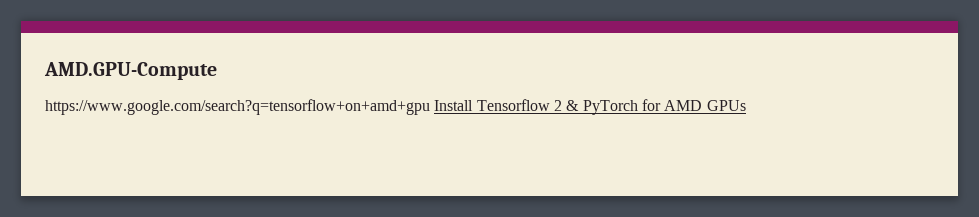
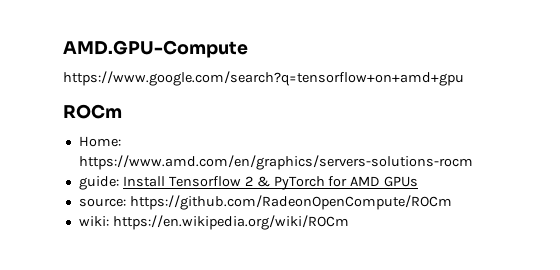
- https://www.google.com/search?q=tensorflow+on+amd+gpu Install Tensorflow 2 & PyTorch for AMD GPUs
+ https://www.google.com/search?q=tensorflow+on+amd+gpu
+ ROCm
+ Home: https://www.amd.com/en/graphics/servers-solutions-rocm
+ guide: Install Tensorflow 2 & PyTorch for AMD GPUs
+ source: https://github.com/RadeonOpenCompute/ROCm
+ wiki: https://en.wikipedia.org/wiki/ROCm

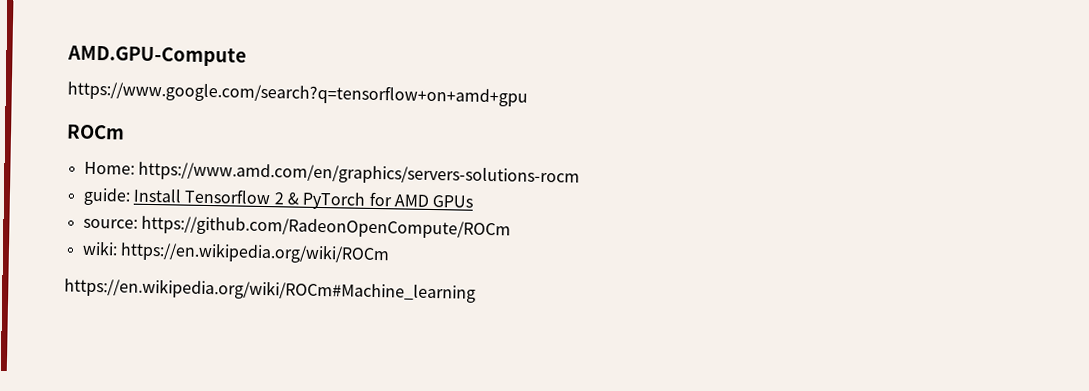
+ https://en.wikipedia.org/wiki/ROCm#Machine_learning

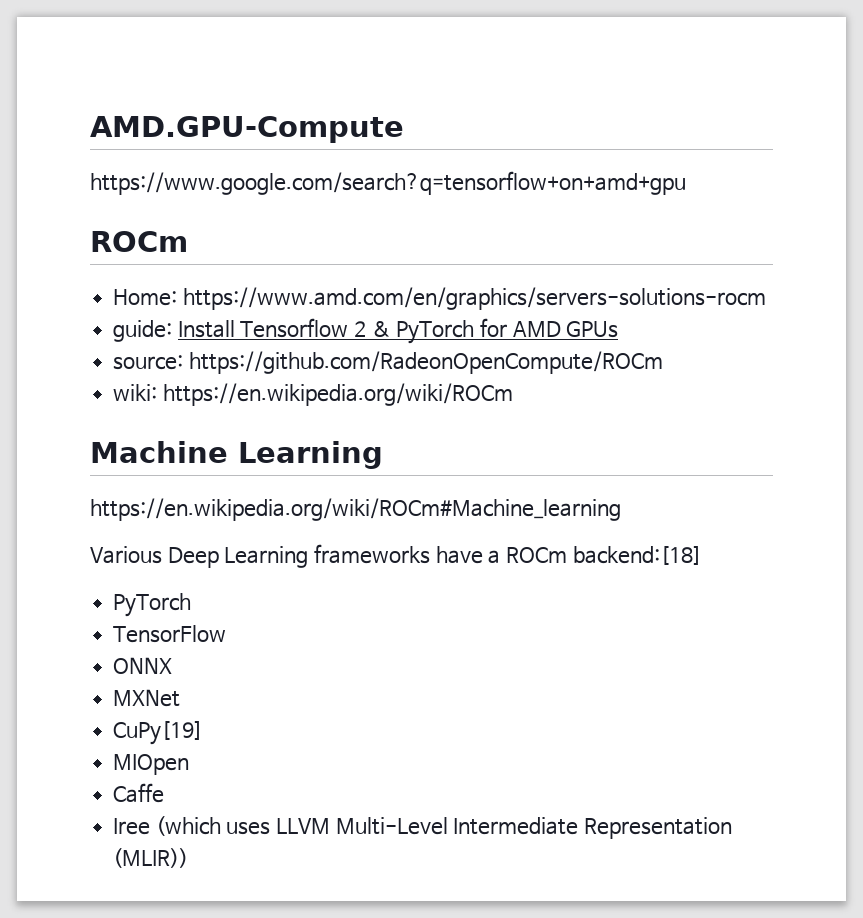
+ Machine Learning
+ Various Deep Learning frameworks have a ROCm backend:[18]
+ PyTorch
+ TensorFlow
+ ONNX
+ MXNet
+ CuPy[19]
+ MIOpen
+ Caffe
+ Iree (which uses LLVM Multi-Level Intermediate Representation (MLIR))

